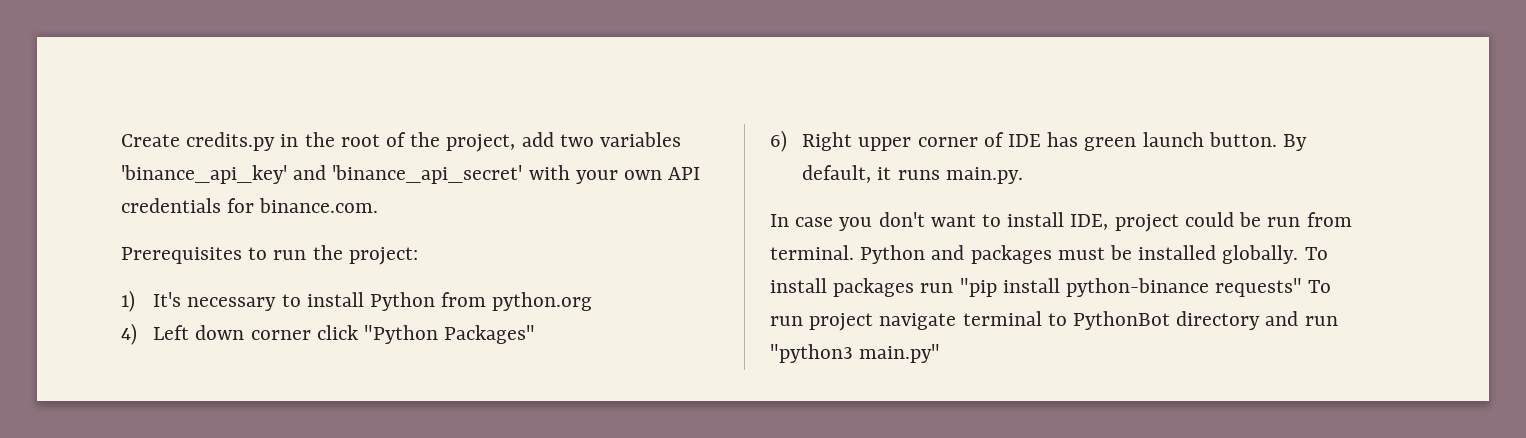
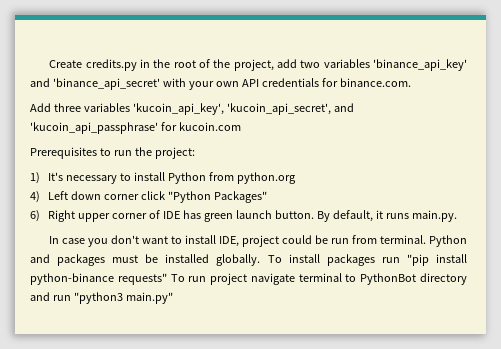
+ Add three variables 'kucoin_api_key', 'kucoin_api_secret', and 'kucoin_api_passphrase' for kucoin.com

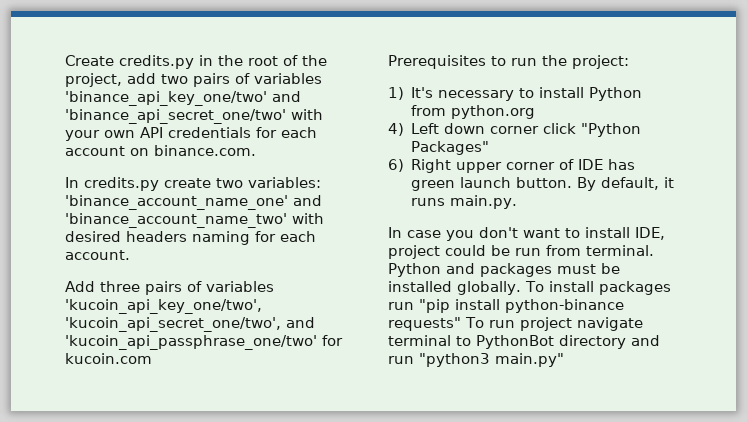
- Create credits.py in the root of the project, add two variables 'binance_api_key' and 'binance_api_secret' with your own API credentials for binance.com.
- Add three variables 'kucoin_api_key', 'kucoin_api_secret', and 'kucoin_api_passphrase' for kucoin.com
+ Create credits.py in the root of the project, add two pairs of variables 'binance_api_key_one/two' and 'binance_api_secret_one/two' with your own API credentials for each account on binance.com.
+ In credits.py create two variables: 'binance_account_name_one' and 'binance_account_name_two' with desired headers naming for each account.
+ Add three pairs of variables 'kucoin_api_key_one/two', 'kucoin_api_secret_one/two', and 'kucoin_api_passphrase_one/two' for kucoin.com

